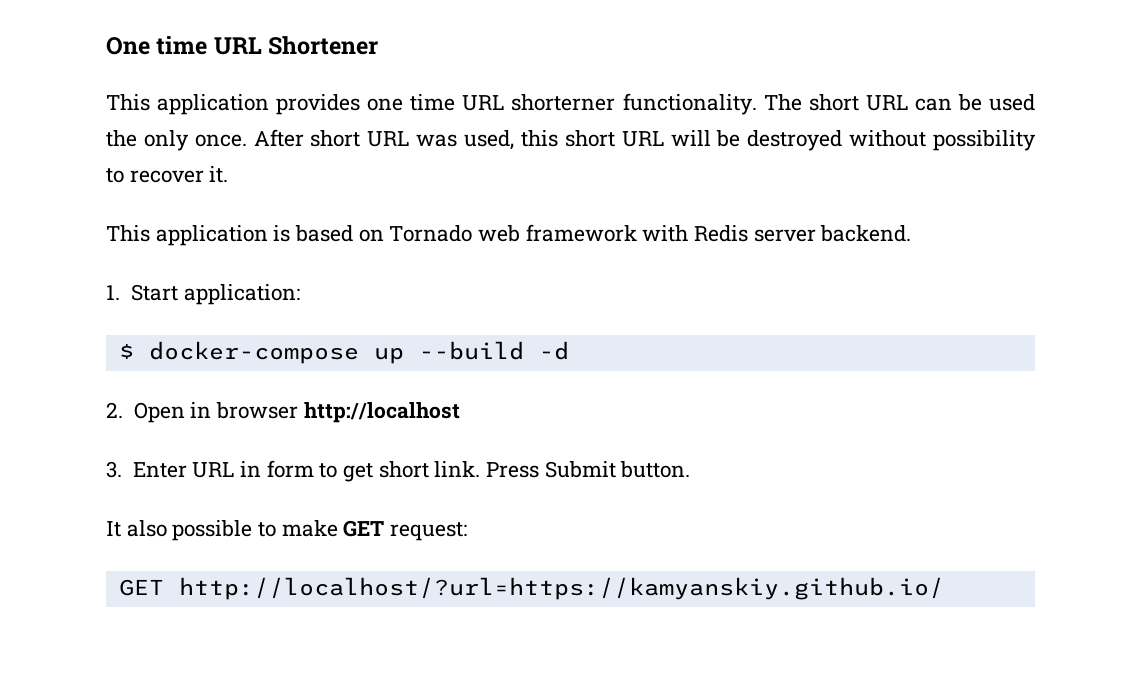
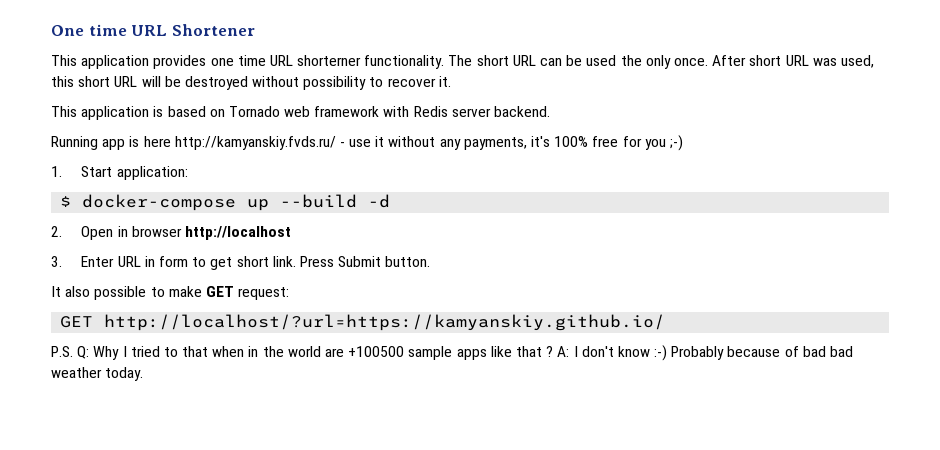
+ Running app is here http://kamyanskiy.fvds.ru/ - use it without any payments, it's 100% free for you ;-)
+ P.S. Q: Why I tried to that when in the world are +100500 sample apps like that ? A: I don't know :-) Probably because of bad bad weather today.

